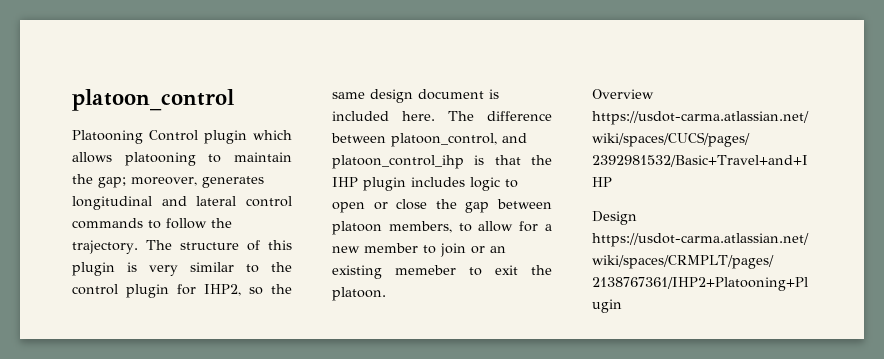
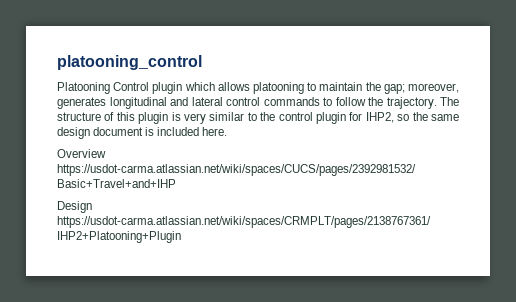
- platoon_control
+ platooning_control
- The difference between platoon_control, and platoon_control_ihp is that the IHP plugin includes logic to open or close the gap between platoon members, to allow for a new member to join or an existing memeber to exit the platoon.

